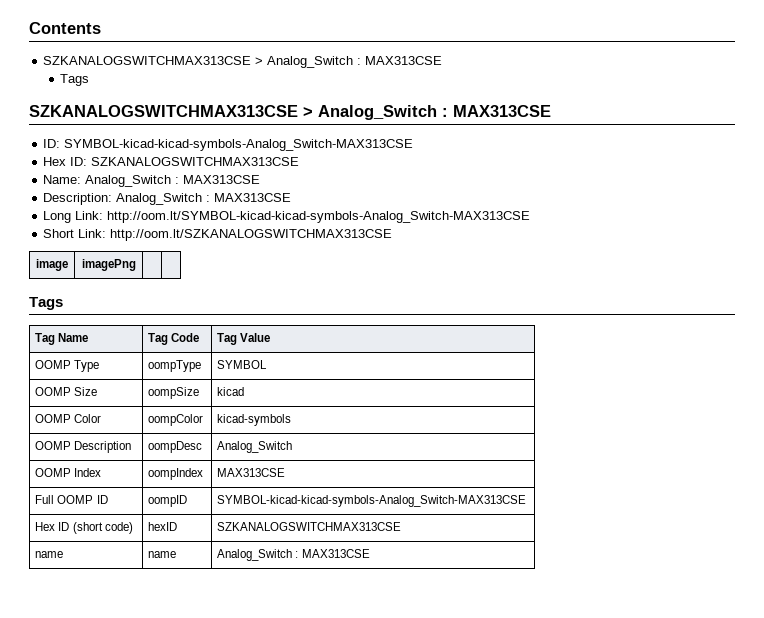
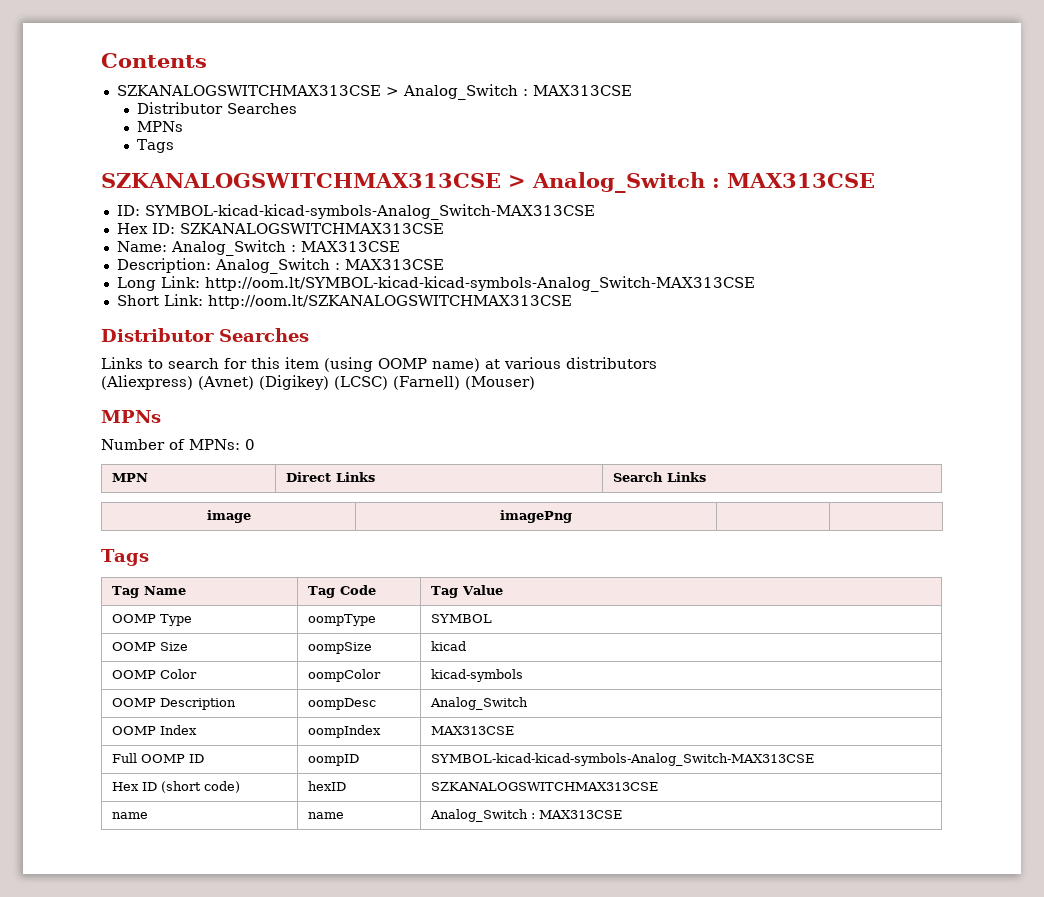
  Contents
  SZKANALOGSWITCHMAX313CSE > Analog_Switch : MAX313CSE
+ Distributor Searches
+ MPNs
  Short Link: http://oom.lt/SZKANALOGSWITCHMAX313CSE
+ Distributor Searches
+ Links to search for this item (using OOMP name) at various distributors
+ (Aliexpress) (Avnet) (Digikey) (LCSC) (Farnell) (Mouser)
+ MPNs
+ Number of MPNs: 0
+ MPN | Direct Links | Search Links

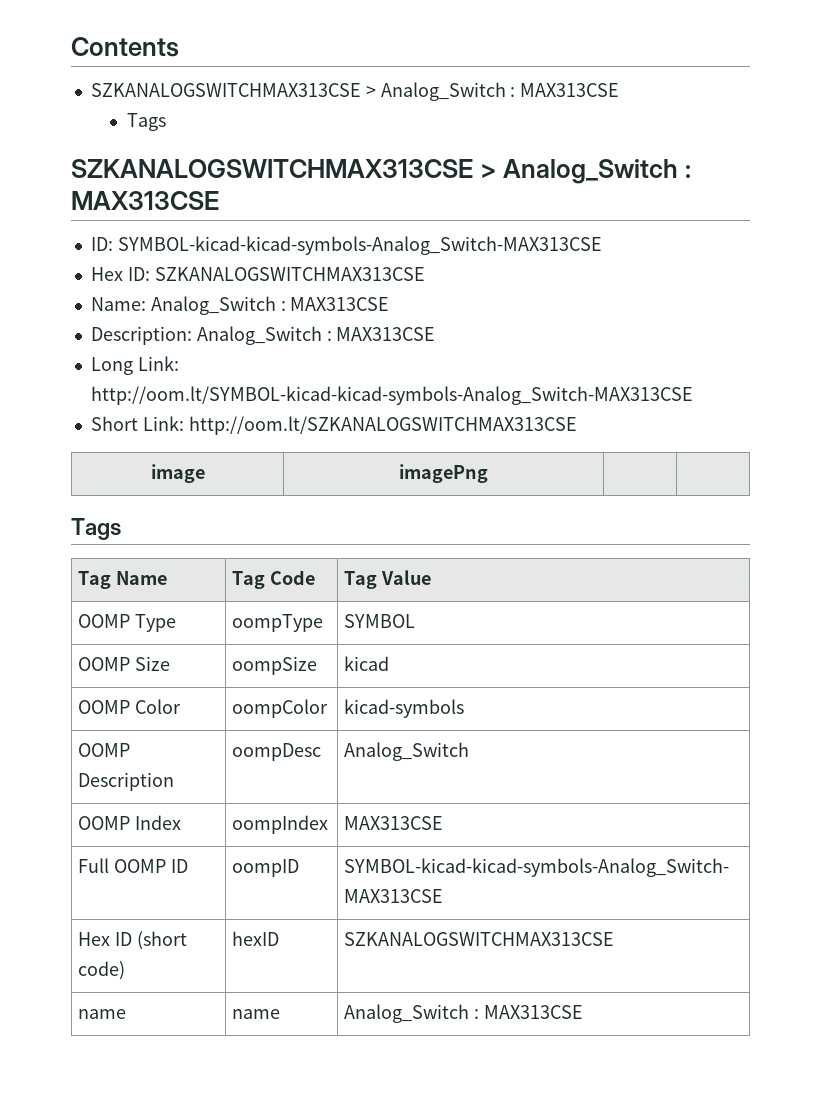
  Contents
  SZKANALOGSWITCHMAX313CSE > Analog_Switch : MAX313CSE
- Distributor Searches
- MPNs
  Short Link: http://oom.lt/SZKANALOGSWITCHMAX313CSE
- Distributor Searches
- Links to search for this item (using OOMP name) at various distributors
- (Aliexpress) (Avnet) (Digikey) (LCSC) (Farnell) (Mouser)
- MPNs
- Number of MPNs: 0
- MPN | Direct Links | Search Links

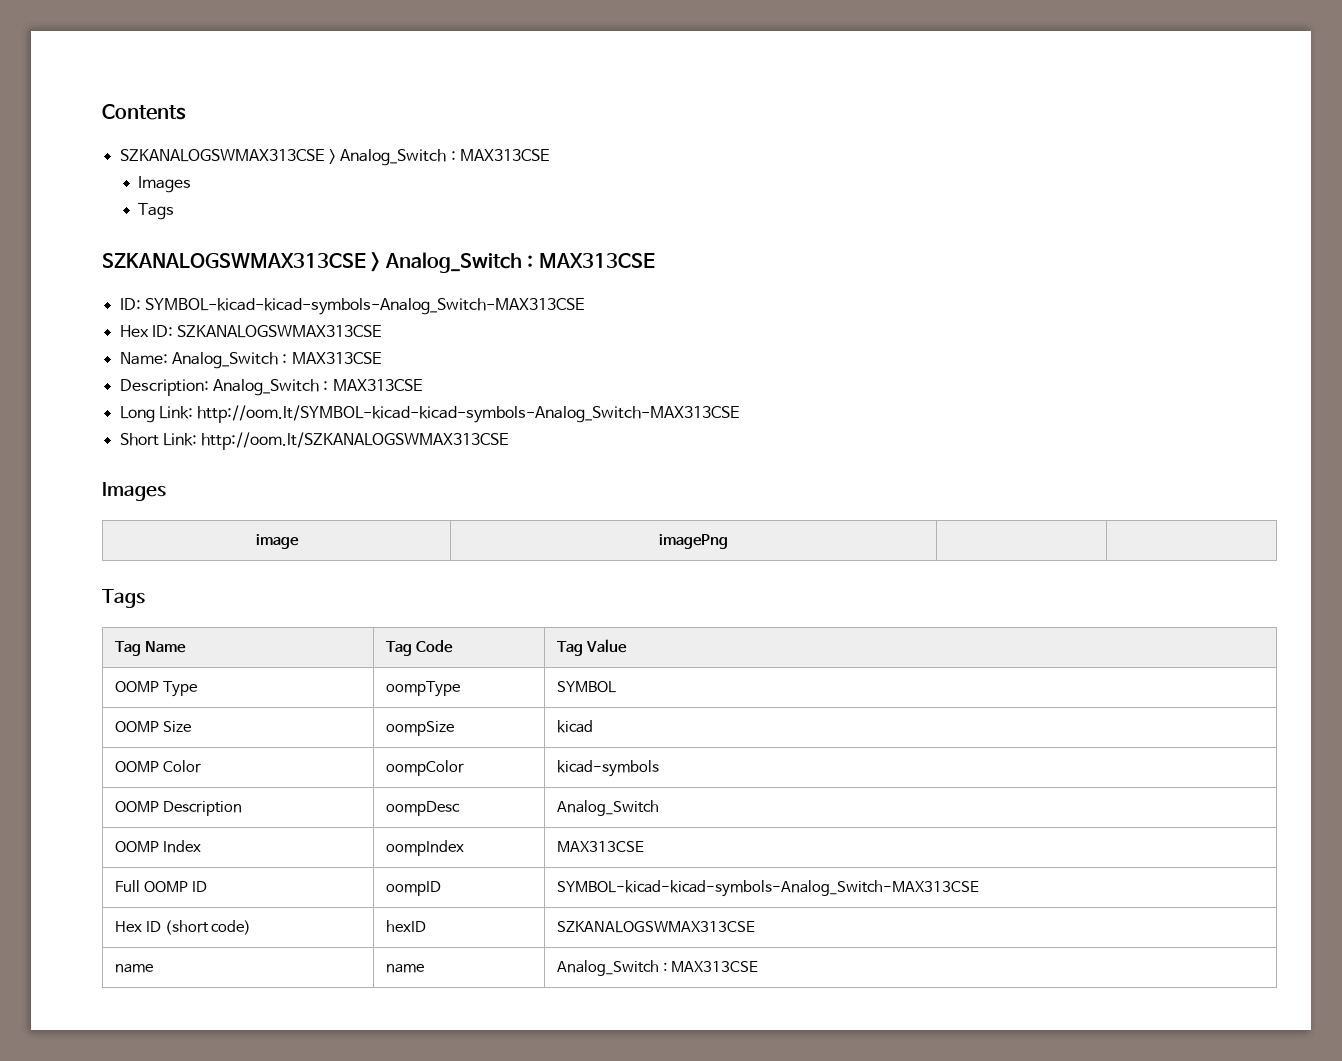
  Contents
- SZKANALOGSWITCHMAX313CSE > Analog_Switch : MAX313CSE
+ SZKANALOGSWMAX313CSE > Analog_Switch : MAX313CSE
+ Images
  Tags
- SZKANALOGSWITCHMAX313CSE > Analog_Switch : MAX313CSE
+ SZKANALOGSWMAX313CSE > Analog_Switch : MAX313CSE
- Hex ID: SZKANALOGSWITCHMAX313CSE
+ Hex ID: SZKANALOGSWMAX313CSE
- Short Link: http://oom.lt/SZKANALOGSWITCHMAX313CSE
+ Short Link: http://oom.lt/SZKANALOGSWMAX313CSE
+ Images
- Hex ID (short code) | hexID | SZKANALOGSWITCHMAX313CSE
+ Hex ID (short code) | hexID | SZKANALOGSWMAX313CSE

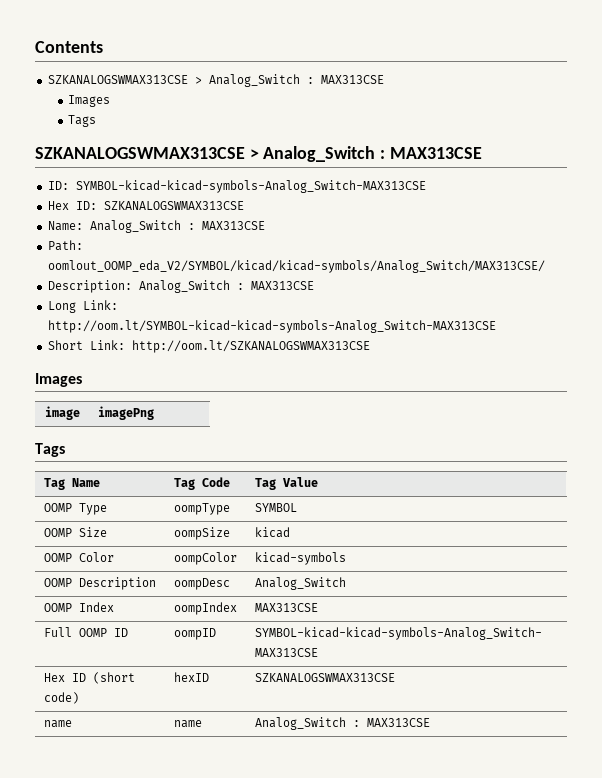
+ Path: oomlout_OOMP_eda_V2/SYMBOL/kicad/kicad-symbols/Analog_Switch/MAX313CSE/

